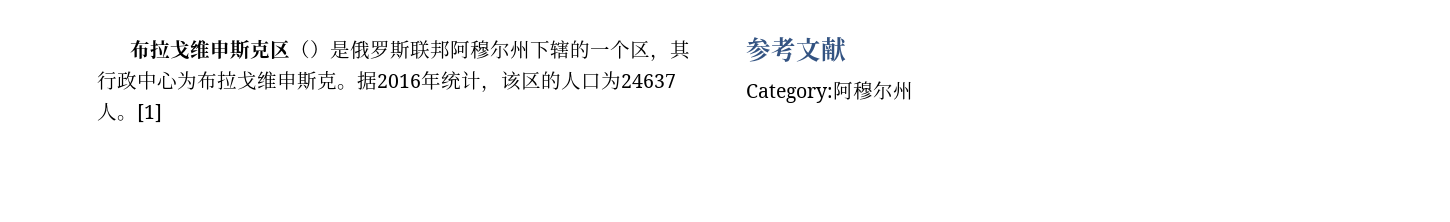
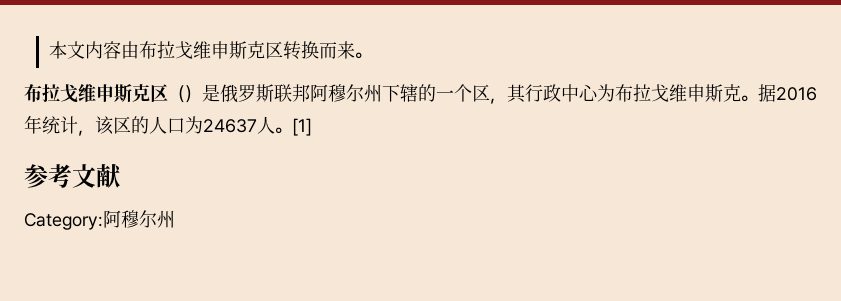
+ 本文内容由布拉戈维申斯克区转换而来。

